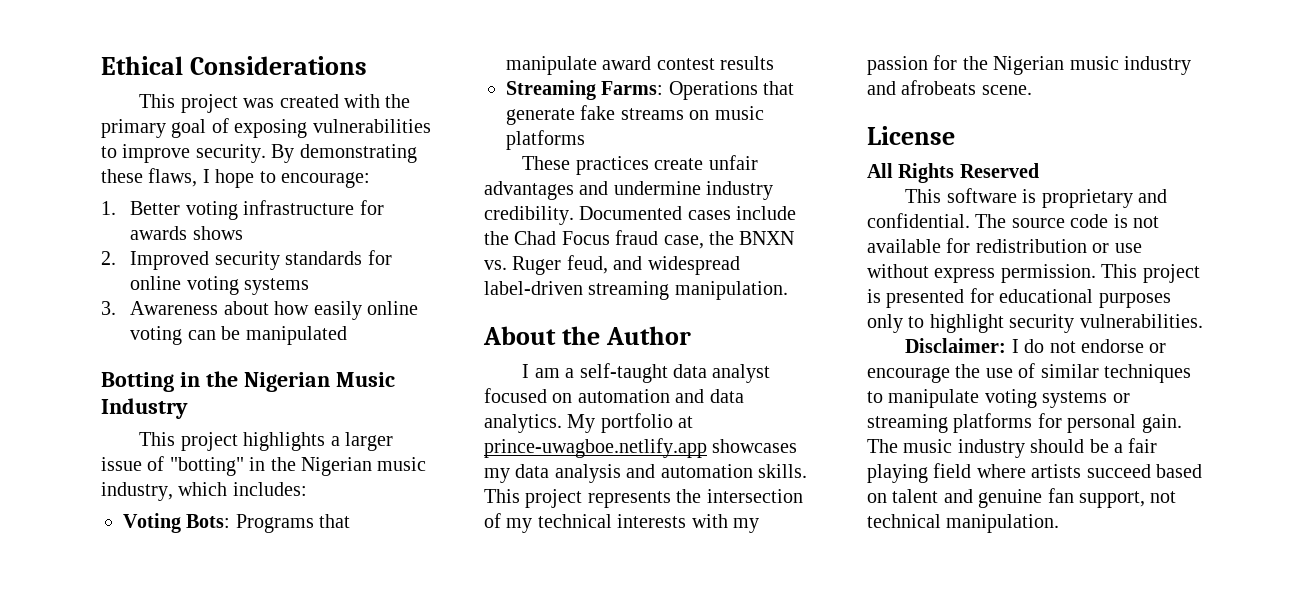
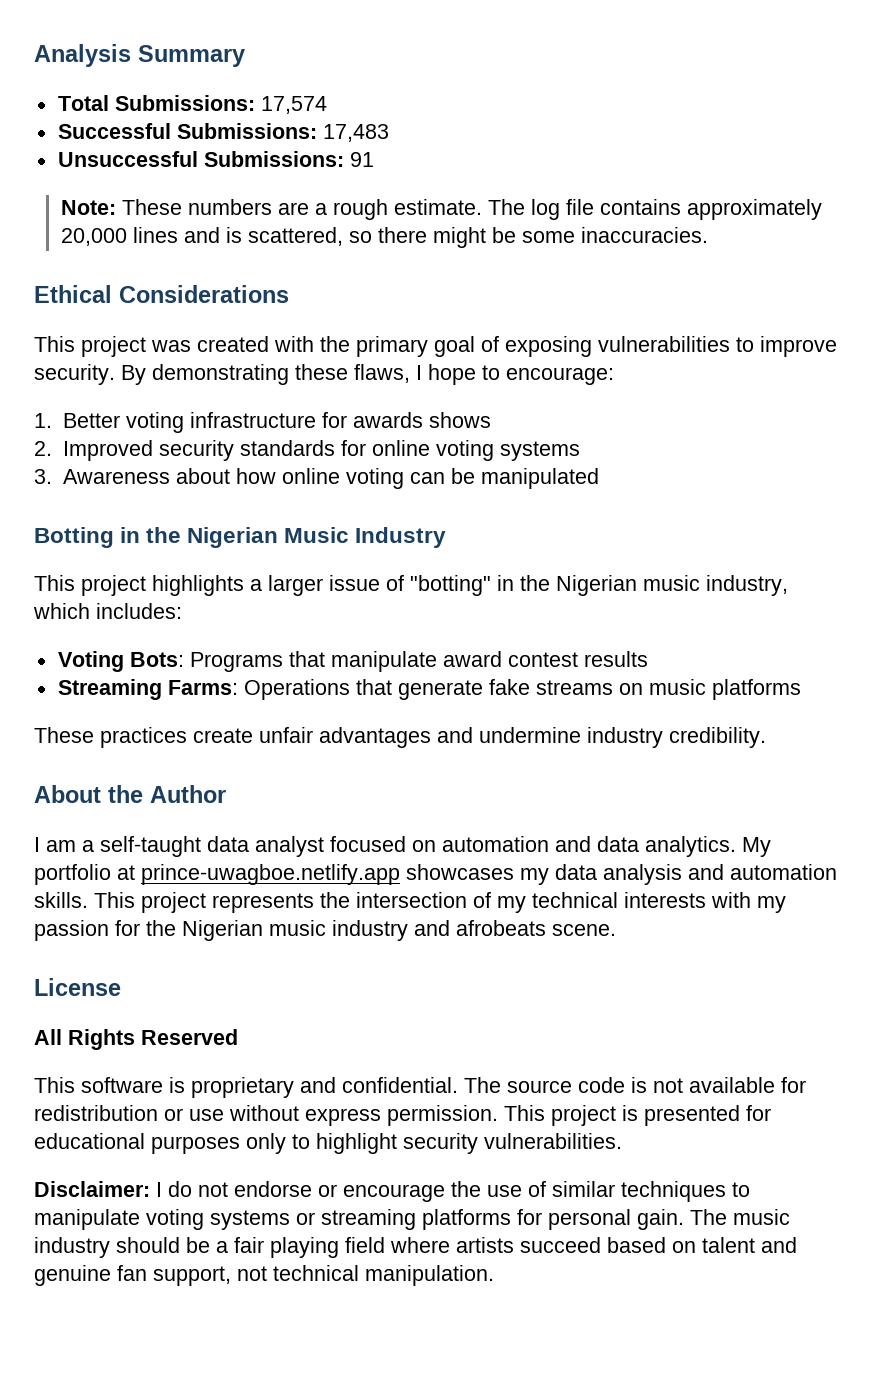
+ Analysis Summary
+ Total Submissions: 17,574
+ Successful Submissions: 17,483
+ Unsuccessful Submissions: 91
+ Note: These numbers are a rough estimate. The log file contains approximately 20,000 lines and is scattered, so there might be some inaccuracies.
- 3. Awareness about how easily online voting can be manipulated
+ 3. Awareness about how online voting can be manipulated
- Documented cases include the Chad Focus fraud case, the BNXN vs. Ruger feud, and widespread label-driven streaming manipulation.

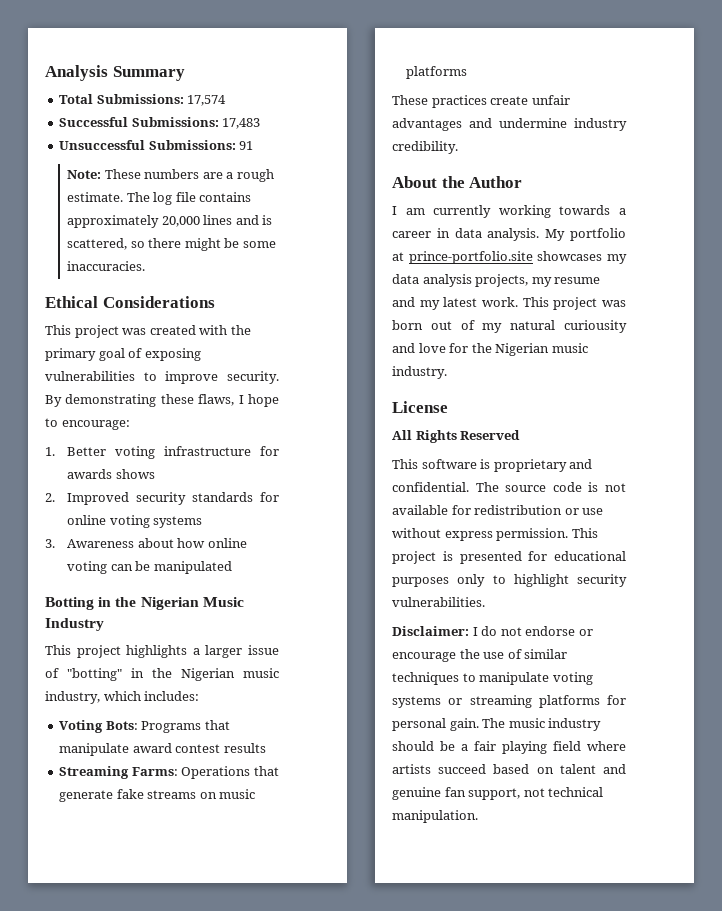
- I am a self-taught data analyst focused on automation and data analytics.
+ I am currently working towards a career in data analysis.
- My portfolio at prince-uwagboe.netlify.app showcases my data analysis and automation skills. This project represents the intersection of my technical interests with my passion for the Nigerian music industry and afrobeats scene.
+ My portfolio at prince-portfolio.site showcases my data analysis projects, my resume and my latest work. This project was born out of my natural curiousity and love for the Nigerian music industry.

